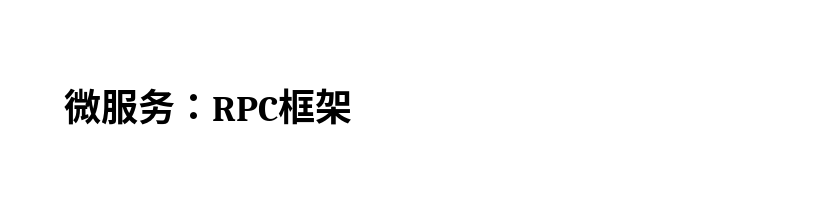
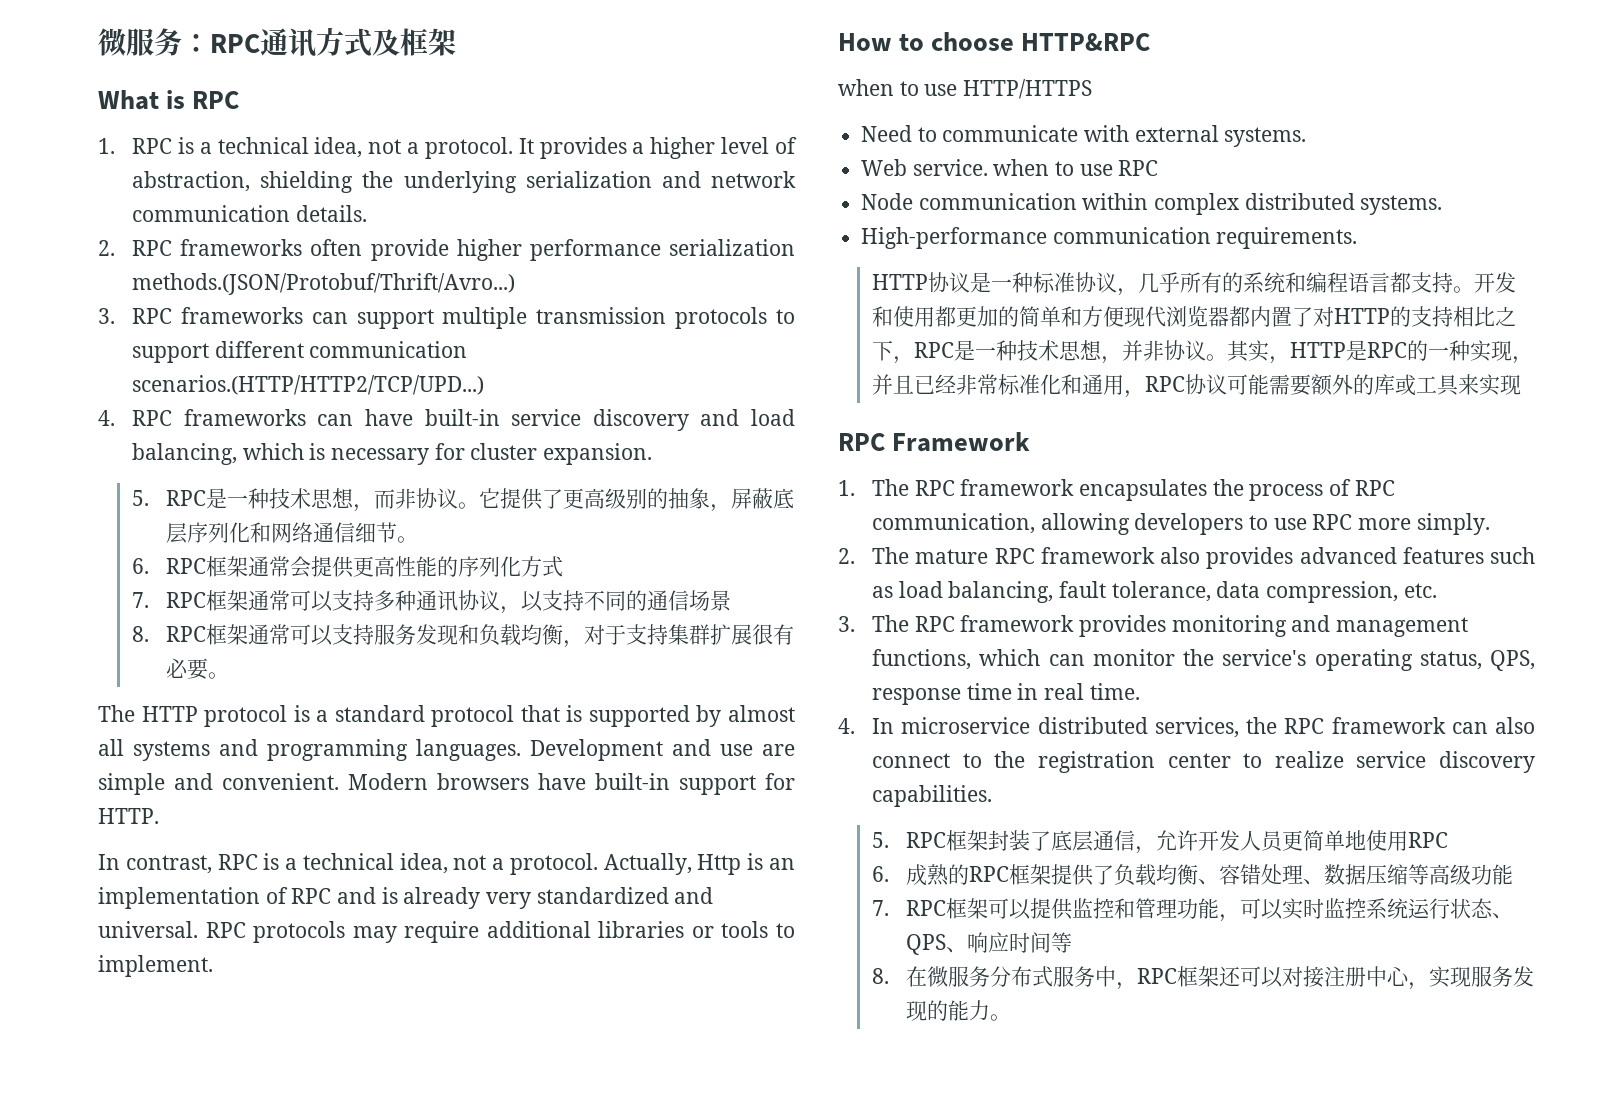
- 微服务：RPC框架
+ 微服务：RPC通讯方式及框架
+ What is RPC
+ 1. RPC is a technical idea, not a protocol. It provides a higher level of abstraction, shielding the underlying serialization and network communication details.
+ 2. RPC frameworks often provide higher performance serialization methods.(JSON/Protobuf/Thrift/Avro...)
+ 3. RPC frameworks can support multiple transmission protocols to support different communication scenarios.(HTTP/HTTP2/TCP/UPD...)
+ 4. RPC frameworks can have built-in service discovery and load balancing, which is necessary for cluster expansion.
+ 5. RPC是一种技术思想，而非协议。它提供了更高级别的抽象，屏蔽底层序列化和网络通信细节。
+ 6. RPC框架通常会提供更高性能的序列化方式
+ 7. RPC框架通常可以支持多种通讯协议，以支持不同的通信场景
+ 8. RPC框架通常可以支持服务发现和负载均衡，对于支持集群扩展很有必要。
+ The HTTP protocol is a standard protocol that is supported by almost all systems and programming languages. Development and use are simple and convenient. Modern browsers have built-in support for HTTP.
+ In contrast, RPC is a technical idea, not a protocol. Actually, Http is an implementation of RPC and is already very standardized and universal. RPC protocols may require additional libraries or tools to implement.
+ How to choose HTTP&RPC
+ when to use HTTP/HTTPS
+ Need to communicate with external systems.
+ Web service. when to use RPC
+ Node communication within complex distributed systems.
+ High-performance communication requirements.
+ HTTP协议是一种标准协议，几乎所有的系统和编程语言都支持。开发和使用都更加的简单和方便现代浏览器都内置了对HTTP的支持相比之下，RPC是一种技术思想，并非协议。其实，HTTP是RPC的一种实现，并且已经非常标准化和通用，RPC协议可能需要额外的库或工具来实现
+ RPC Framework
+ 1. The RPC framework encapsulates the process of RPC communication, allowing developers to use RPC more simply.
+ 2. The mature RPC framework also provides advanced features such as load balancing, fault tolerance, data compression, etc.
+ 3. The RPC framework provides monitoring and management functions, which can monitor the service's operating status, QPS, response time in real time.
+ 4. In microservice distributed services, the RPC framework can also connect to the registration center to realize service discovery capabilities.
+ 5. RPC框架封装了底层通信，允许开发人员更简单地使用RPC
+ 6.成熟的RPC框架提供了负载均衡、容错处理、数据压缩等高级功能
+ 7. RPC框架可以提供监控和管理功能，可以实时监控系统运行状态、QPS、响应时间等
+ 8.在微服务分布式服务中，RPC框架还可以对接注册中心，实现服务发现的能力。

